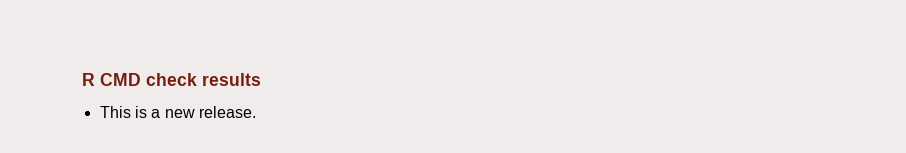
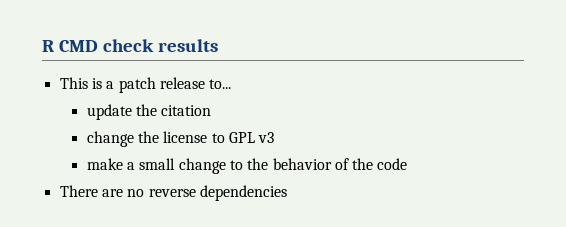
- This is a new release.
+ This is a patch release to...
+ update the citation
+ change the license to GPL v3
+ make a small change to the behavior of the code
+ There are no reverse dependencies

